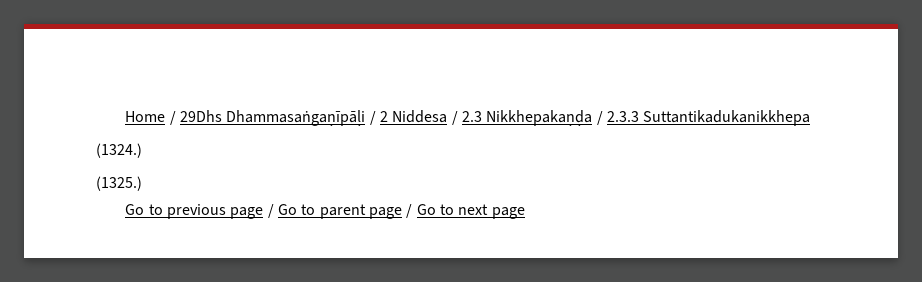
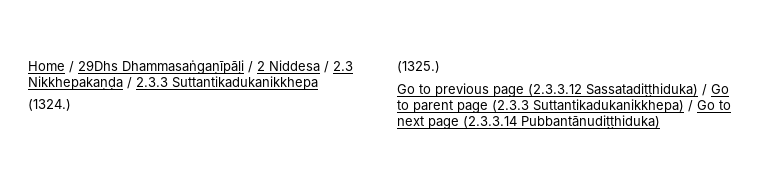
- Go to previous page / Go to parent page / Go to next page
+ Go to previous page (2.3.3.12 Sassatadiṭṭhiduka) / Go to parent page (2.3.3 Suttantikadukanikkhepa) / Go to next page (2.3.3.14 Pubbantānudiṭṭhiduka)

